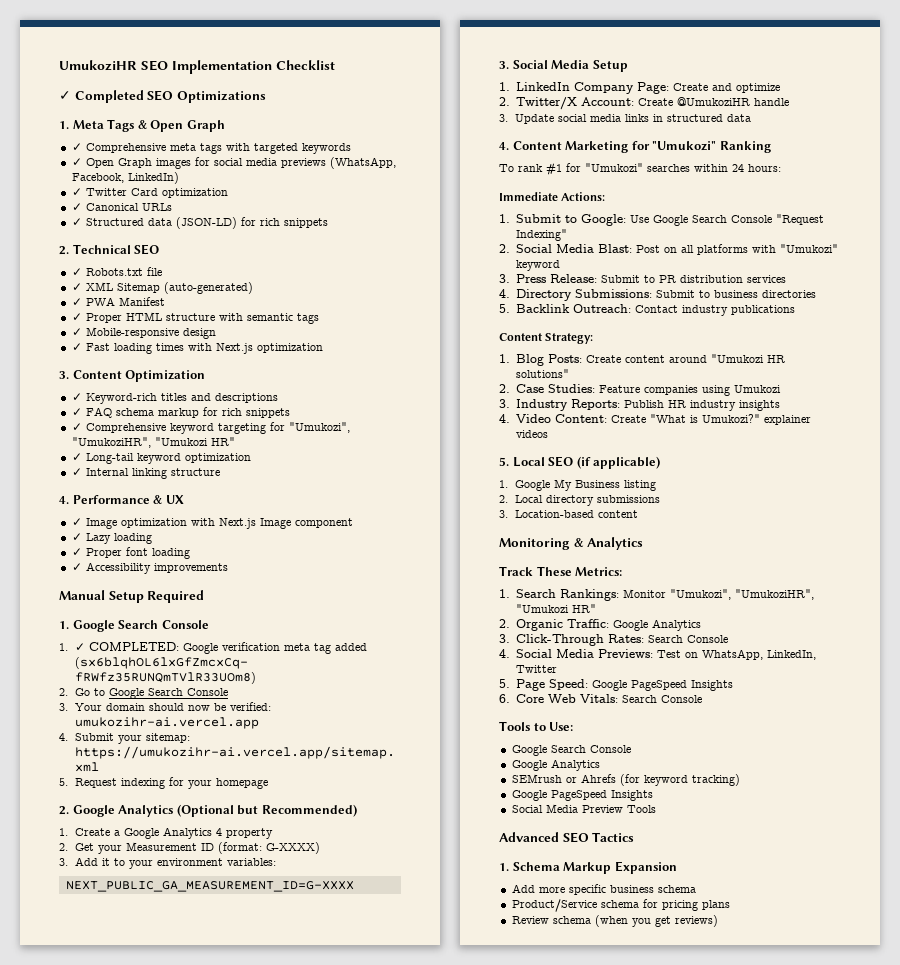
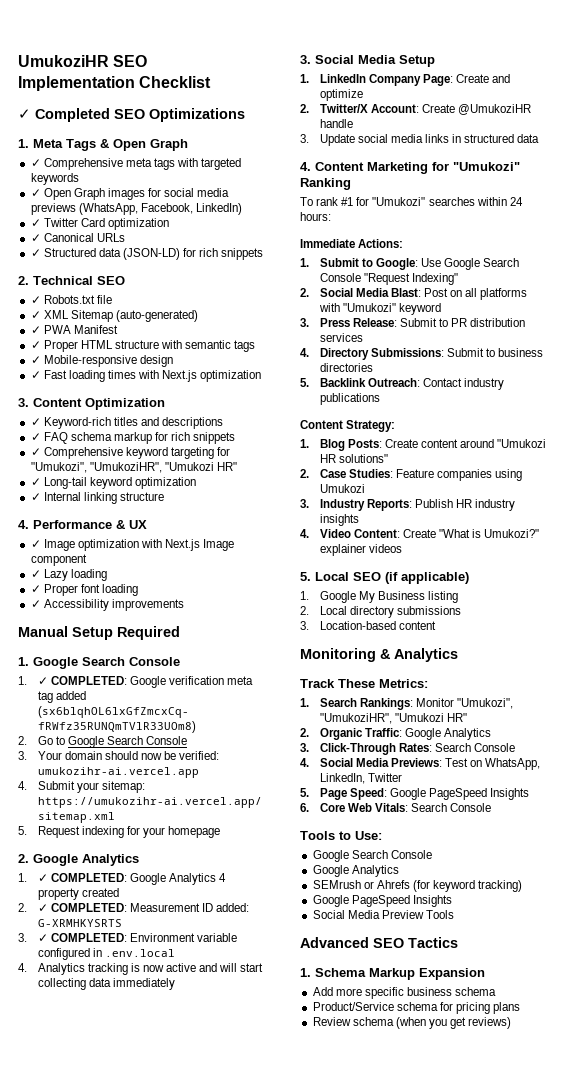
- 2. Google Analytics (Optional but Recommended)
- 1. Create a Google Analytics 4 property
- 2. Get your Measurement ID (format: G-XXXX)
- 3. Add it to your environment variables:
- NEXT_PUBLIC_GA_MEASUREMENT_ID=G-XXXX
+ 2. Google Analytics
+ 1. ✓ COMPLETED: Google Analytics 4 property created
+ 2. ✓ COMPLETED: Measurement ID added: G-XRMHKYSRTS
+ 3. ✓ COMPLETED: Environment variable configured in .env.local
+ 4. Analytics tracking is now active and will start collecting data immediately

